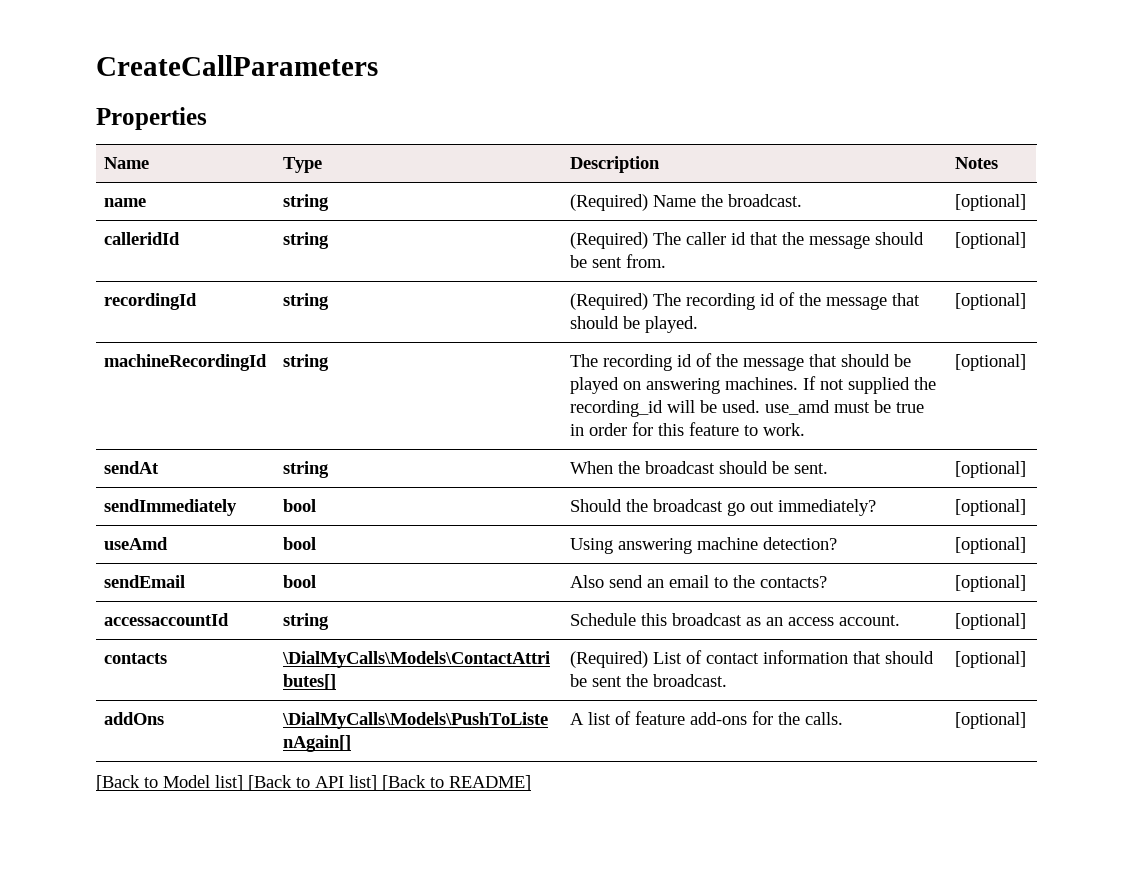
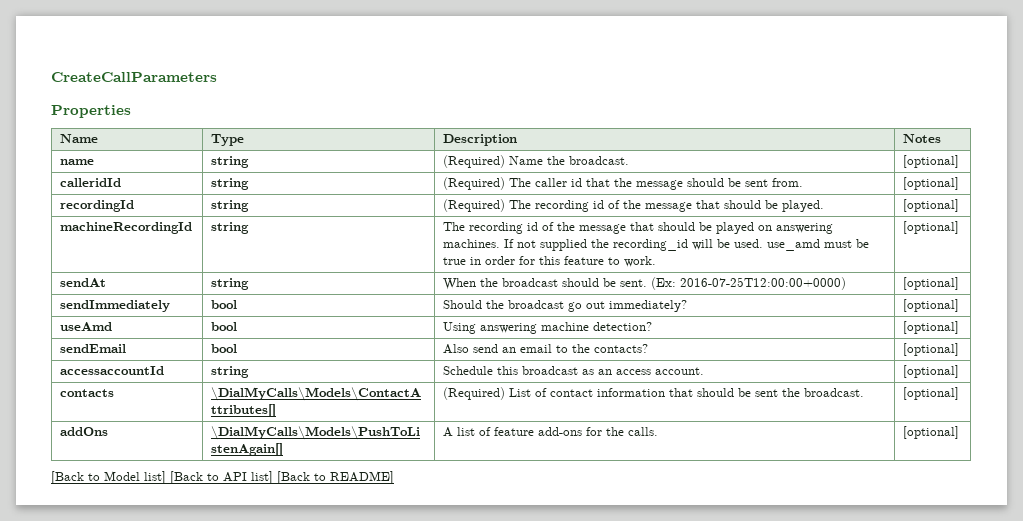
- sendAt | string | When the broadcast should be sent. | [optional]
+ sendAt | string | When the broadcast should be sent. (Ex: 2016-07-25T12:00:00+0000) | [optional]

